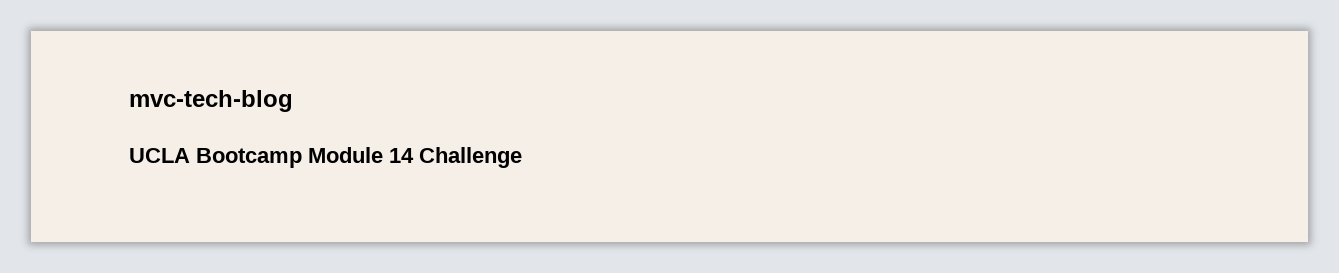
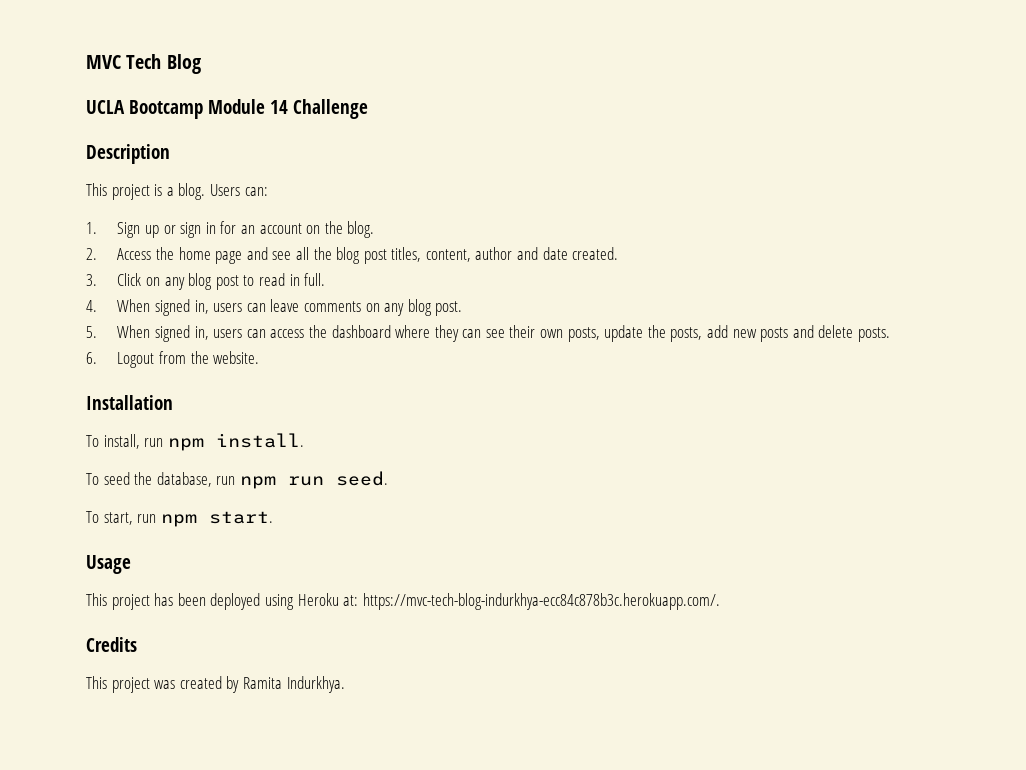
- mvc-tech-blog
+ MVC Tech Blog
+ Description
+ This project is a blog. Users can:
+ 1. Sign up or sign in for an account on the blog.
+ 2. Access the home page and see all the blog post titles, content, author and date created.
+ 3. Click on any blog post to read in full.
+ 4. When signed in, users can leave comments on any blog post.
+ 5. When signed in, users can access the dashboard where they can see their own posts, update the posts, add new posts and delete posts.
+ 6. Logout from the website.
+ Installation
+ To install, run npm install.
+ To seed the database, run npm run seed.
+ To start, run npm start.
+ Usage
+ This project has been deployed using Heroku at: https://mvc-tech-blog-indurkhya-ecc84c878b3c.herokuapp.com/.
+ Credits
+ This project was created by Ramita Indurkhya.

